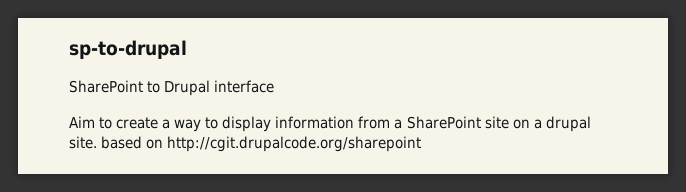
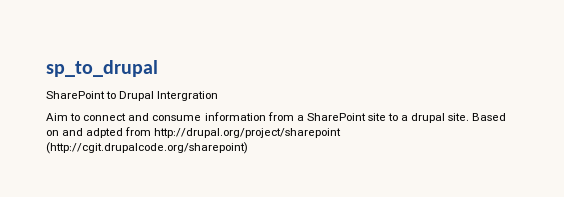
- sp-to-drupal
+ sp_to_drupal
- SharePoint to Drupal interface
+ SharePoint to Drupal Intergration
- Aim to create a way to display information from a SharePoint site on a drupal site. based on http://cgit.drupalcode.org/sharepoint
+ Aim to connect and consume information from a SharePoint site to a drupal site. Based on and adpted from http://drupal.org/project/sharepoint (http://cgit.drupalcode.org/sharepoint)

